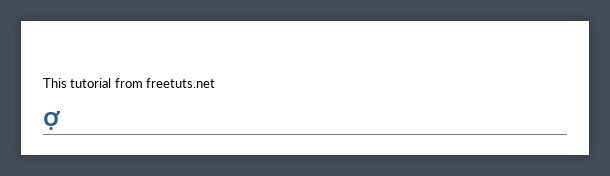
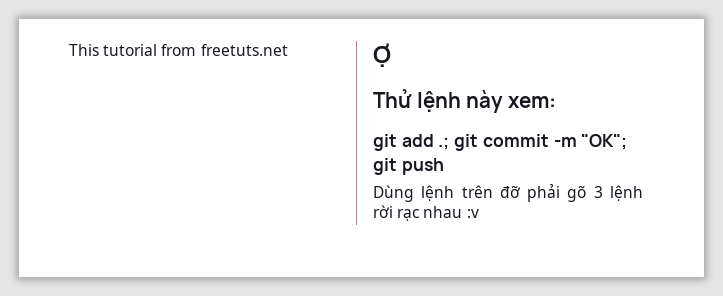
+ Thử lệnh này xem:
+ git add .; git commit -m "OK"; git push
+ Dùng lệnh trên đỡ phải gõ 3 lệnh rời rạc nhau :v

